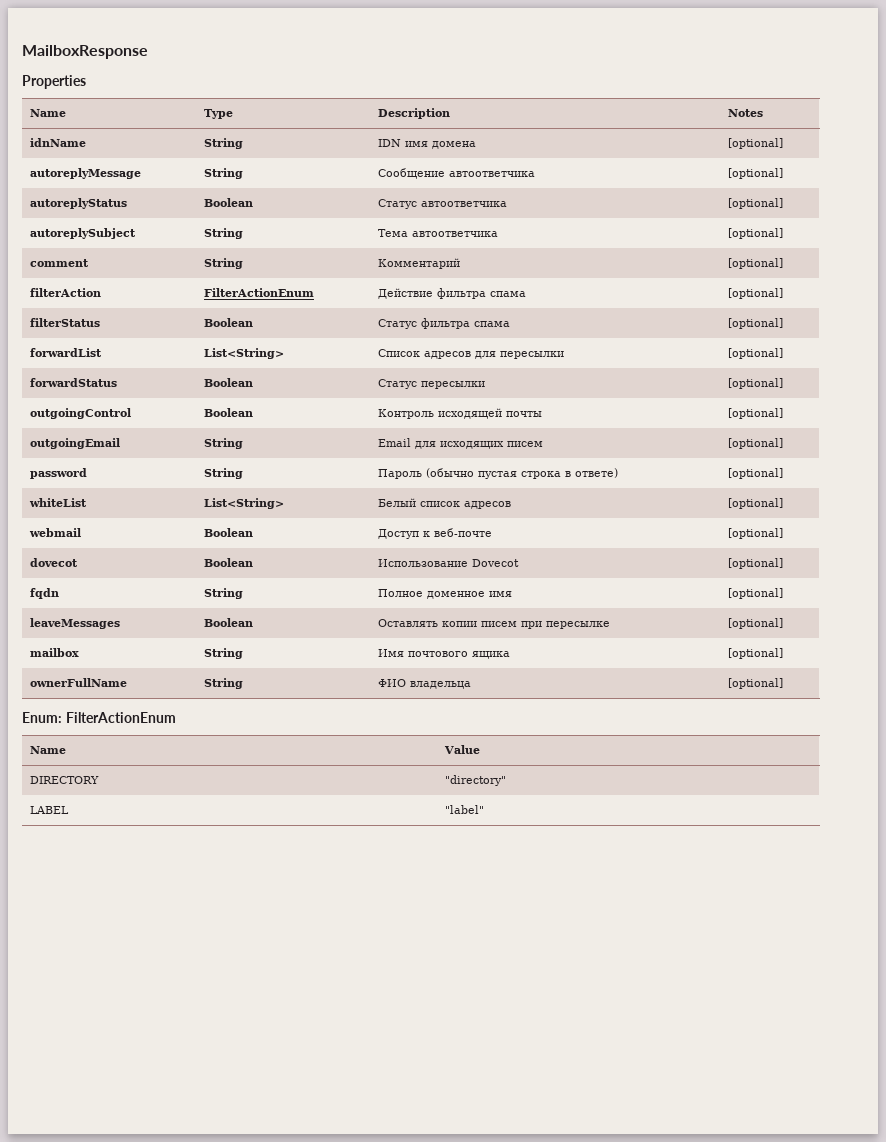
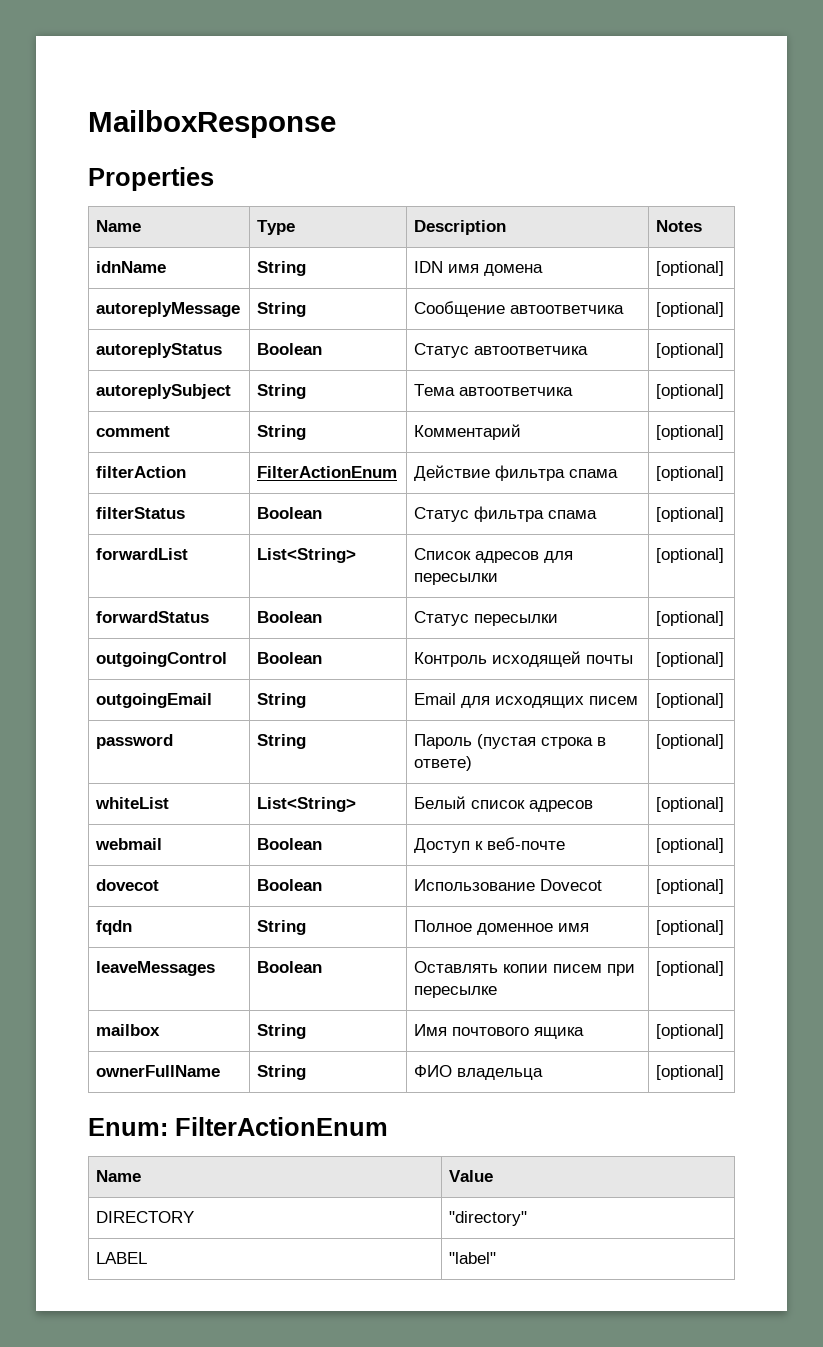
- password | String | Пароль (обычно пустая строка в ответе) | [optional]
+ password | String | Пароль (пустая строка в ответе) | [optional]

